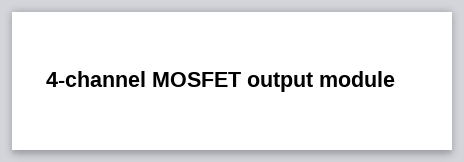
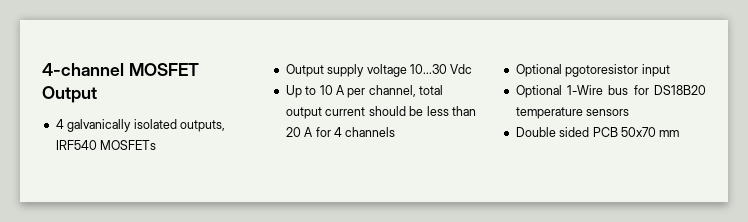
- 4-channel MOSFET output module
+ 4-channel MOSFET Output
+ 4 galvanically isolated outputs, IRF540 MOSFETs
+ Output supply voltage 10...30 Vdc
+ Up to 10 A per channel, total output current should be less than 20 A for 4 channels
+ Optional pgotoresistor input
+ Optional 1-Wire bus for DS18B20 temperature sensors
+ Double sided PCB 50x70 mm

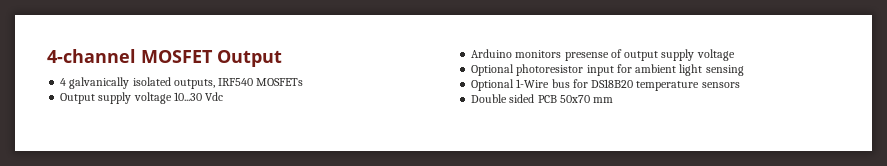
- Up to 10 A per channel, total output current should be less than 20 A for 4 channels
- Optional pgotoresistor input
+ Arduino monitors presense of output supply voltage
+ Optional photoresistor input for ambient light sensing

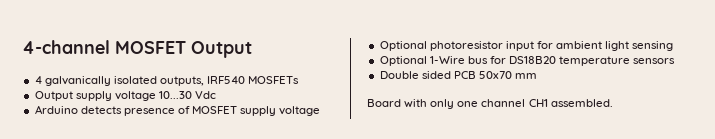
- Arduino monitors presense of output supply voltage
+ Arduino detects presence of MOSFET supply voltage
+ Board with only one channel CH1 assembled.

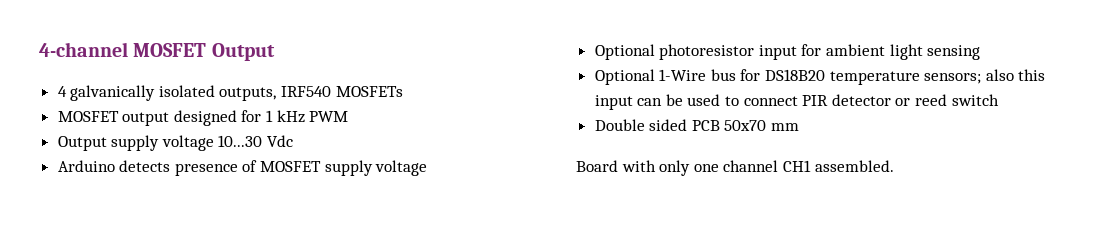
+ MOSFET output designed for 1 kHz PWM
- Optional 1-Wire bus for DS18B20 temperature sensors
+ Optional 1-Wire bus for DS18B20 temperature sensors; also this input can be used to connect PIR detector or reed switch

